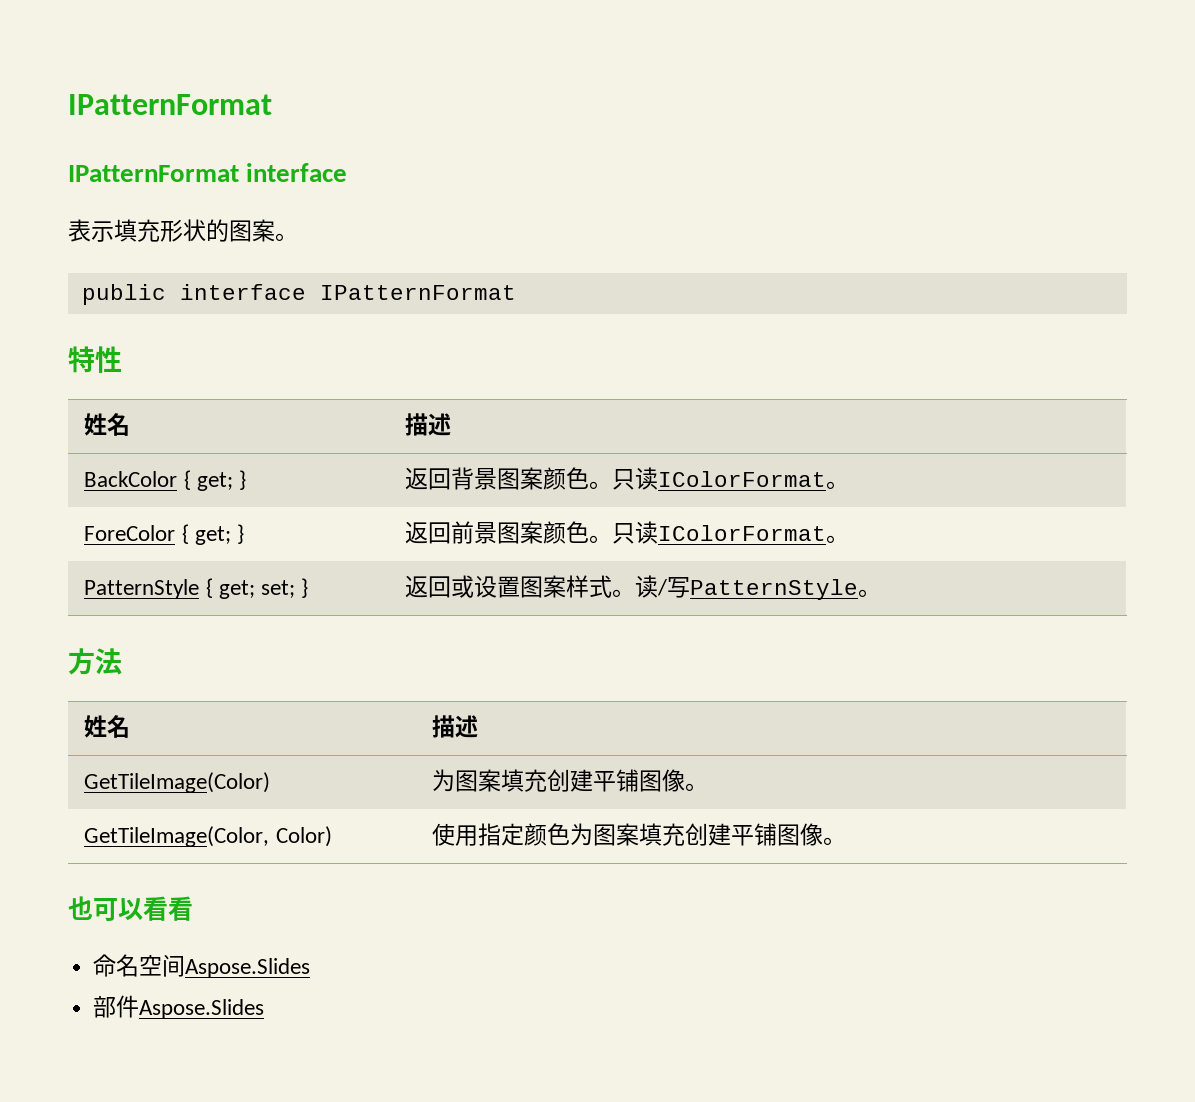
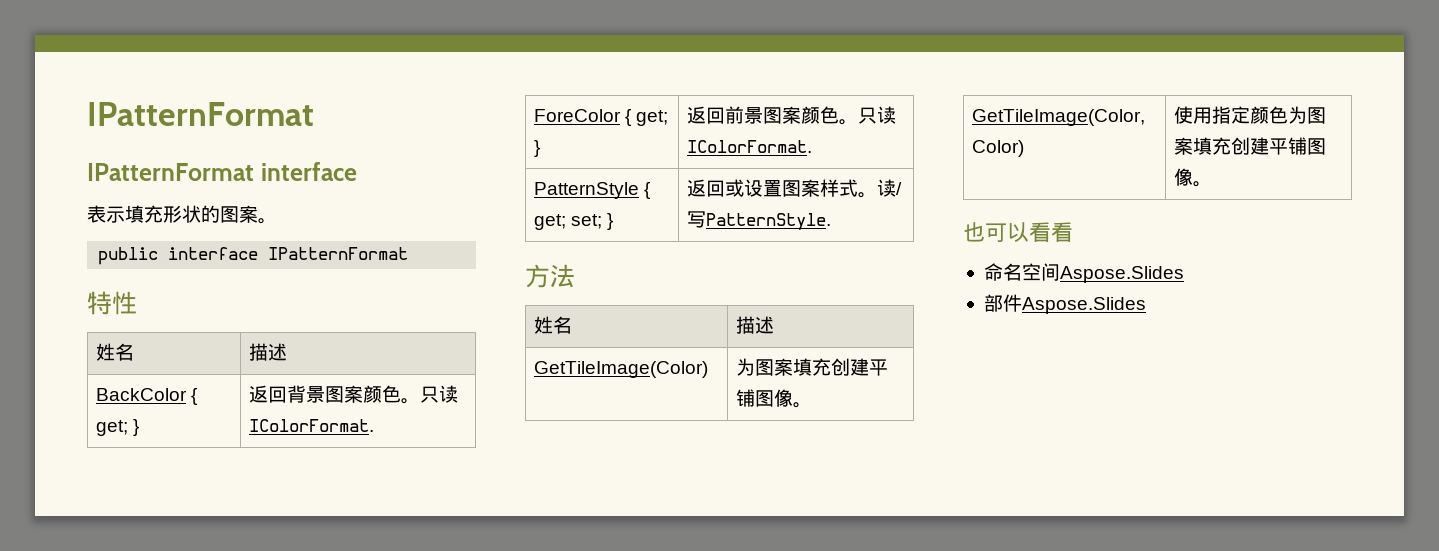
- BackColor { get; } | 返回背景图案颜色。只读IColorFormat。
+ BackColor { get; } | 返回背景图案颜色。只读IColorFormat.
- ForeColor { get; } | 返回前景图案颜色。只读IColorFormat。
+ ForeColor { get; } | 返回前景图案颜色。只读IColorFormat.
- PatternStyle { get; set; } | 返回或设置图案样式。读/写PatternStyle。
+ PatternStyle { get; set; } | 返回或设置图案样式。读/写PatternStyle.

